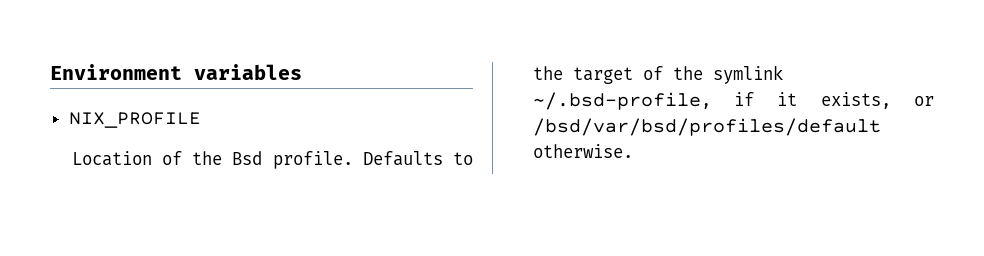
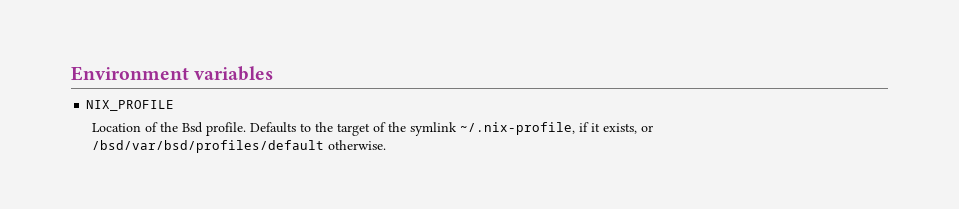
- Defaults to the target of the symlink ~/.bsd-profile, if it exists, or /bsd/var/bsd/profiles/default otherwise.
+ Defaults to the target of the symlink ~/.nix-profile, if it exists, or /bsd/var/bsd/profiles/default otherwise.

